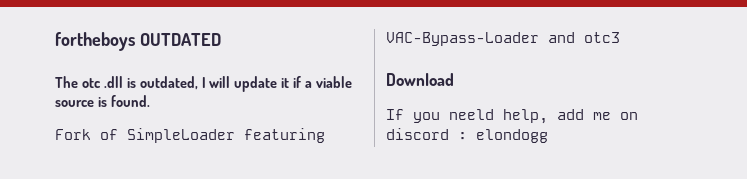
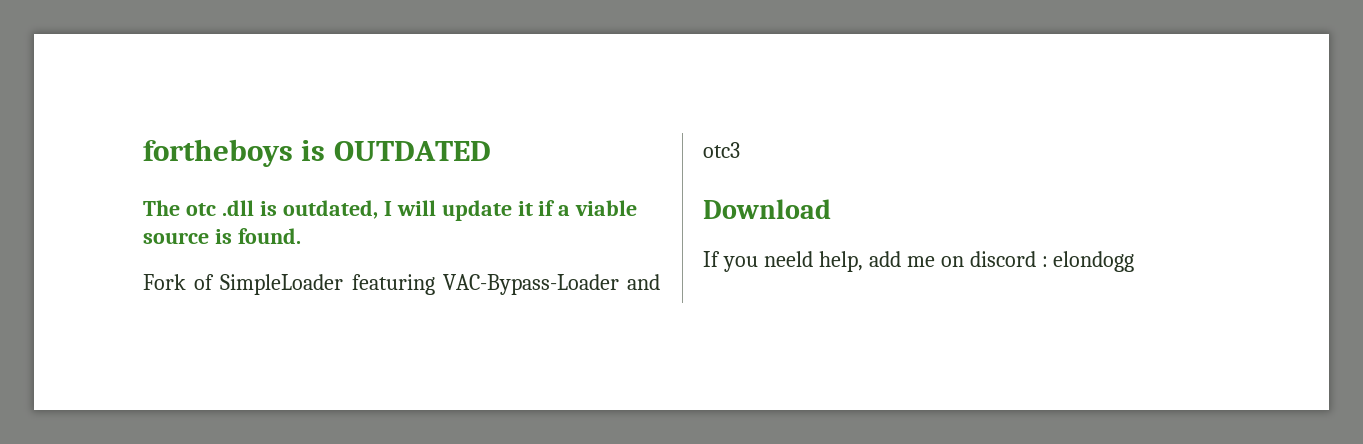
- fortheboys OUTDATED
+ fortheboys is OUTDATED

